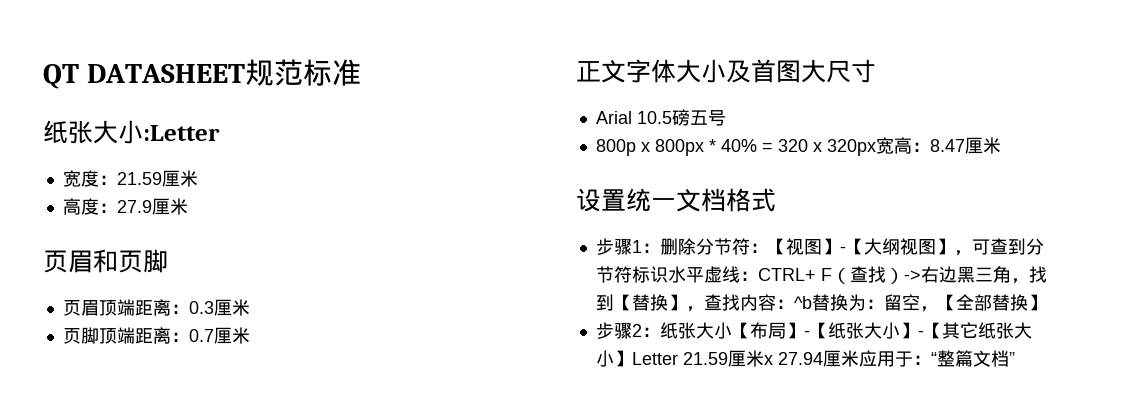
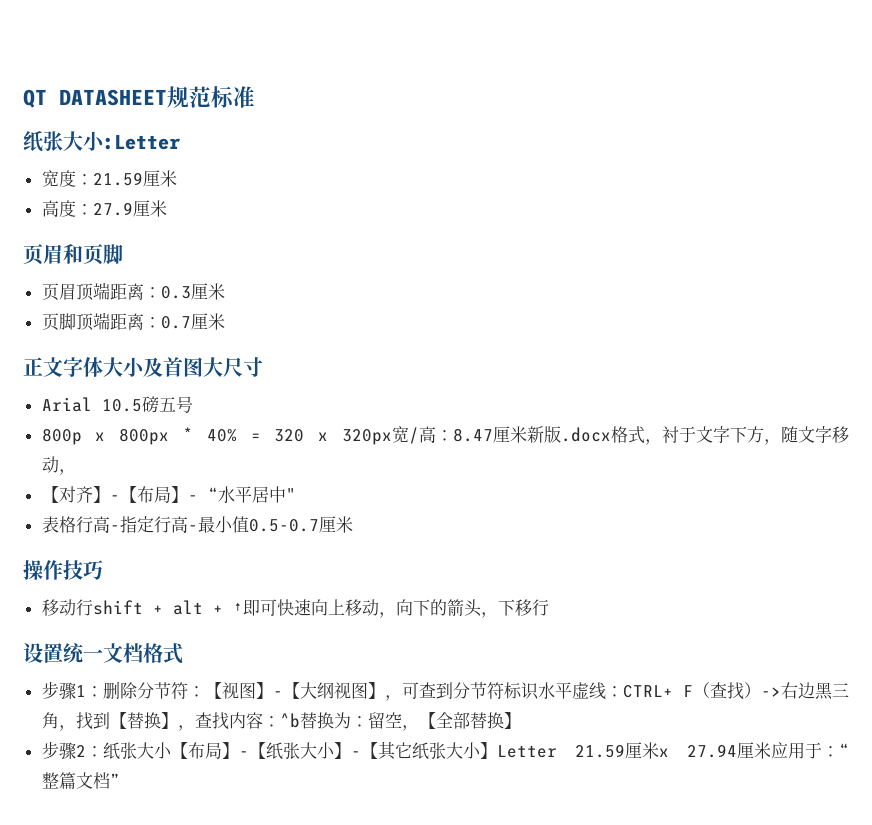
- 800p x 800px * 40% = 320 x 320px宽高：8.47厘米
+ 800p x 800px * 40% = 320 x 320px宽/高：8.47厘米新版.docx格式，衬于文字下方，随文字移动，
+ 【对齐】-【布局】- “水平居中"
+ 表格行高-指定行高-最小值0.5-0.7厘米
+ 操作技巧
+ 移动行shift + alt + ↑即可快速向上移动，向下的箭头，下移行

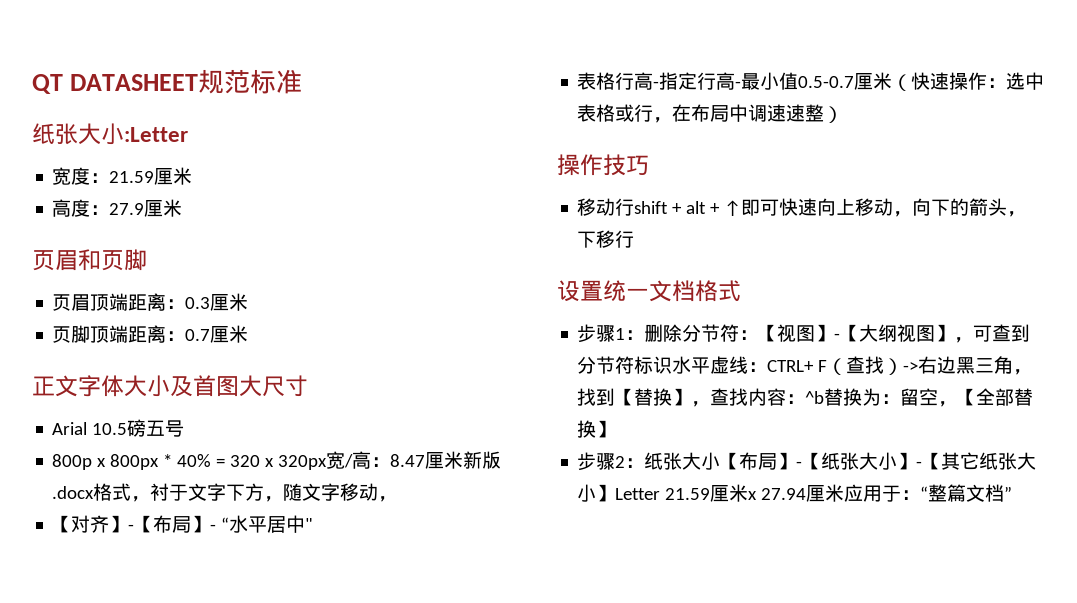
- 表格行高-指定行高-最小值0.5-0.7厘米
+ 表格行高-指定行高-最小值0.5-0.7厘米（快速操作：选中表格或行，在布局中调速速整）

